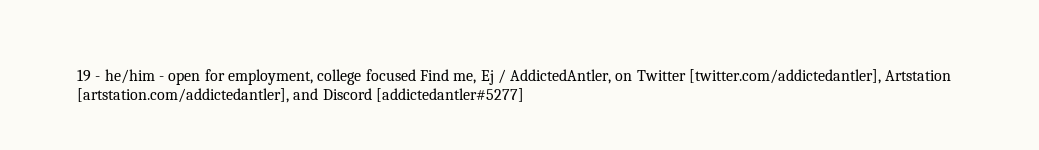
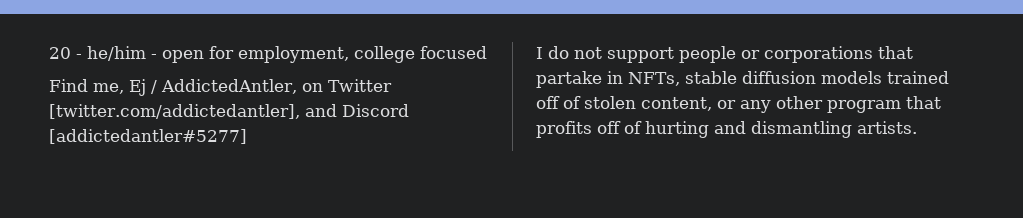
- 19 - he/him - open for employment, college focused Find me, Ej / AddictedAntler, on Twitter [twitter.com/addictedantler], Artstation [artstation.com/addictedantler], and Discord [addictedantler#5277]
+ 20 - he/him - open for employment, college focused
+ Find me, Ej / AddictedAntler, on Twitter [twitter.com/addictedantler], and Discord [addictedantler#5277]
+ I do not support people or corporations that partake in NFTs, stable diffusion models trained off of stolen content, or any other program that profits off of hurting and dismantling artists.

